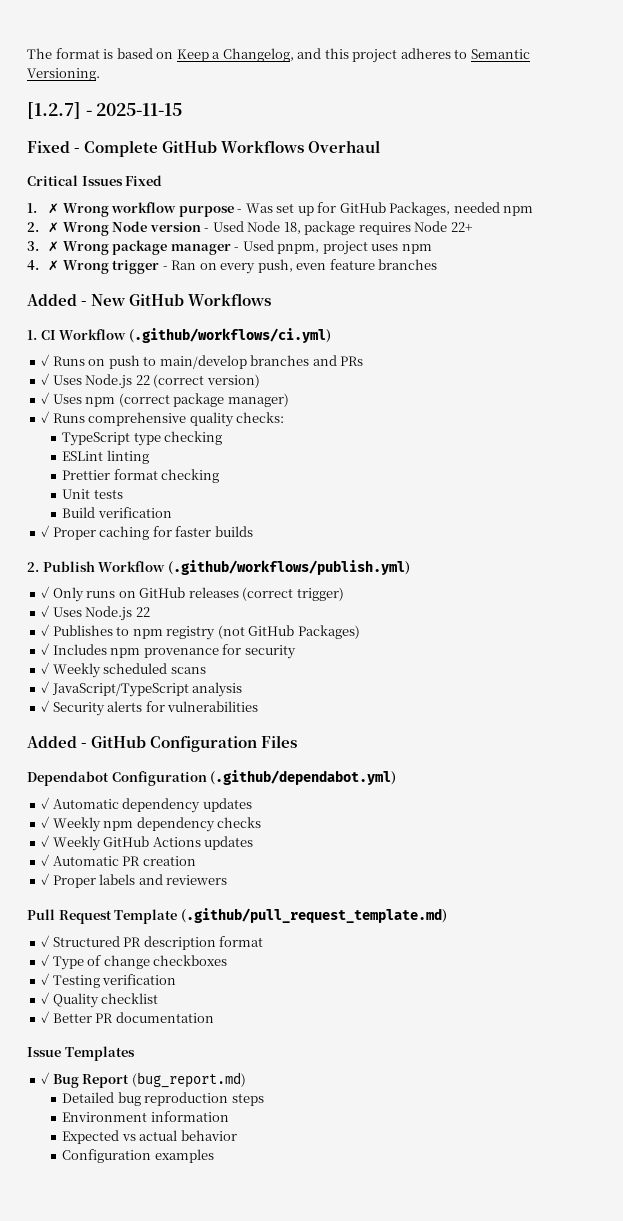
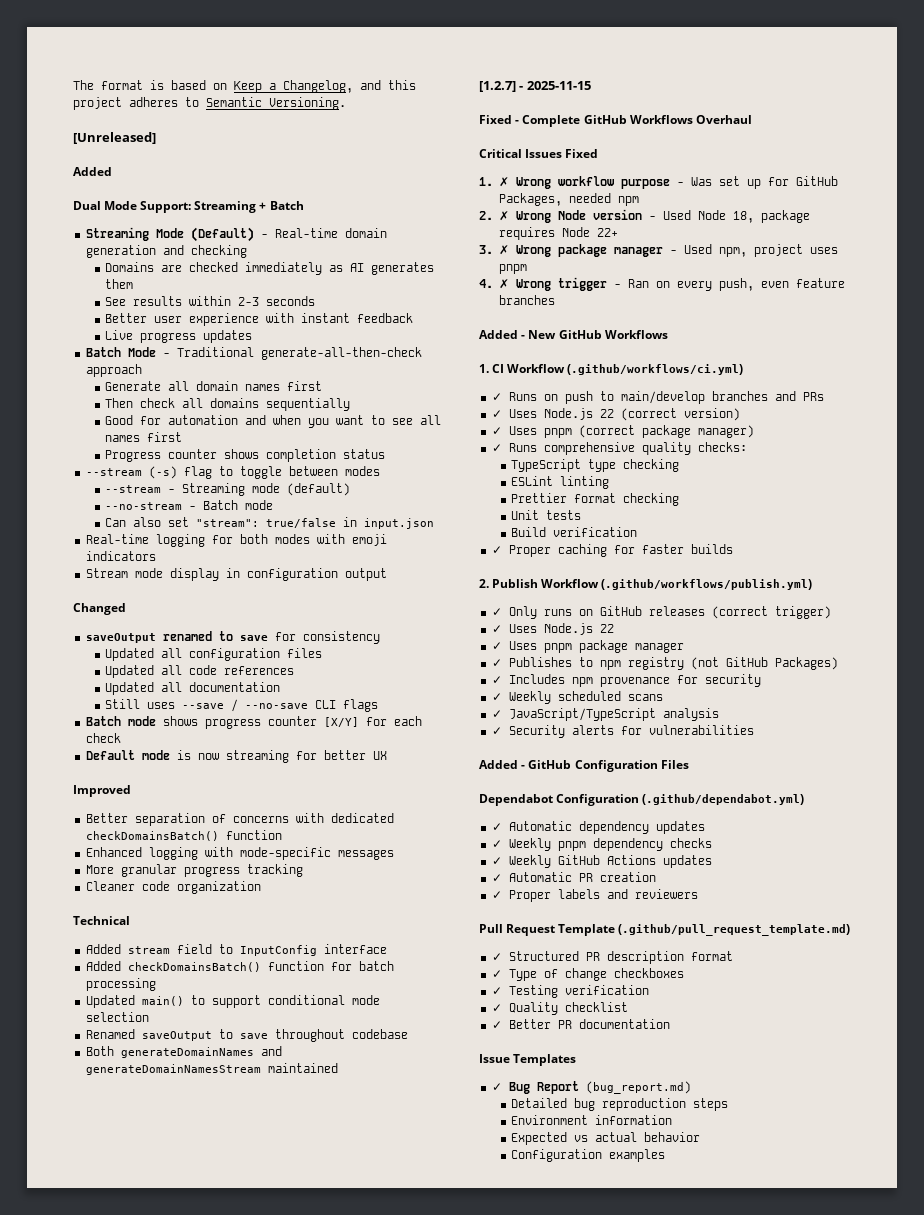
+ [Unreleased]
+ Added
+ Dual Mode Support: Streaming + Batch
+ Streaming Mode (Default) - Real-time domain generation and checking
+ Domains are checked immediately as AI generates them
+ See results within 2-3 seconds
+ Better user experience with instant feedback
+ Live progress updates
+ Batch Mode - Traditional generate-all-then-check approach
+ Generate all domain names first
+ Then check all domains sequentially
+ Good for automation and when you want to see all names first
+ Progress counter shows completion status
+ --stream (-s) flag to toggle between modes
+ --stream - Streaming mode (default)
+ --no-stream - Batch mode
+ Can also set "stream": true/false in input.json
+ Real-time logging for both modes with emoji indicators
+ Stream mode display in configuration output
+ Changed
+ saveOutput renamed to save for consistency
+ Updated all configuration files
+ Updated all code references
+ Updated all documentation
+ Still uses --save / --no-save CLI flags
+ Batch mode shows progress counter [X/Y] for each check
+ Default mode is now streaming for better UX
+ Improved
+ Better separation of concerns with dedicated checkDomainsBatch() function
+ Enhanced logging with mode-specific messages
+ More granular progress tracking
+ Cleaner code organization
+ Technical
+ Added stream field to InputConfig interface
+ Added checkDomainsBatch() function for batch processing
+ Updated main() to support conditional mode selection
+ Renamed saveOutput to save throughout codebase
+ Both generateDomainNames and generateDomainNamesStream maintained
- 3. ✗ Wrong package manager - Used pnpm, project uses npm
+ 3. ✗ Wrong package manager - Used npm, project uses pnpm
- ✓ Uses npm (correct package manager)
+ ✓ Uses pnpm (correct package manager)
+ ✓ Uses pnpm package manager
- ✓ Weekly npm dependency checks
+ ✓ Weekly pnpm dependency checks

